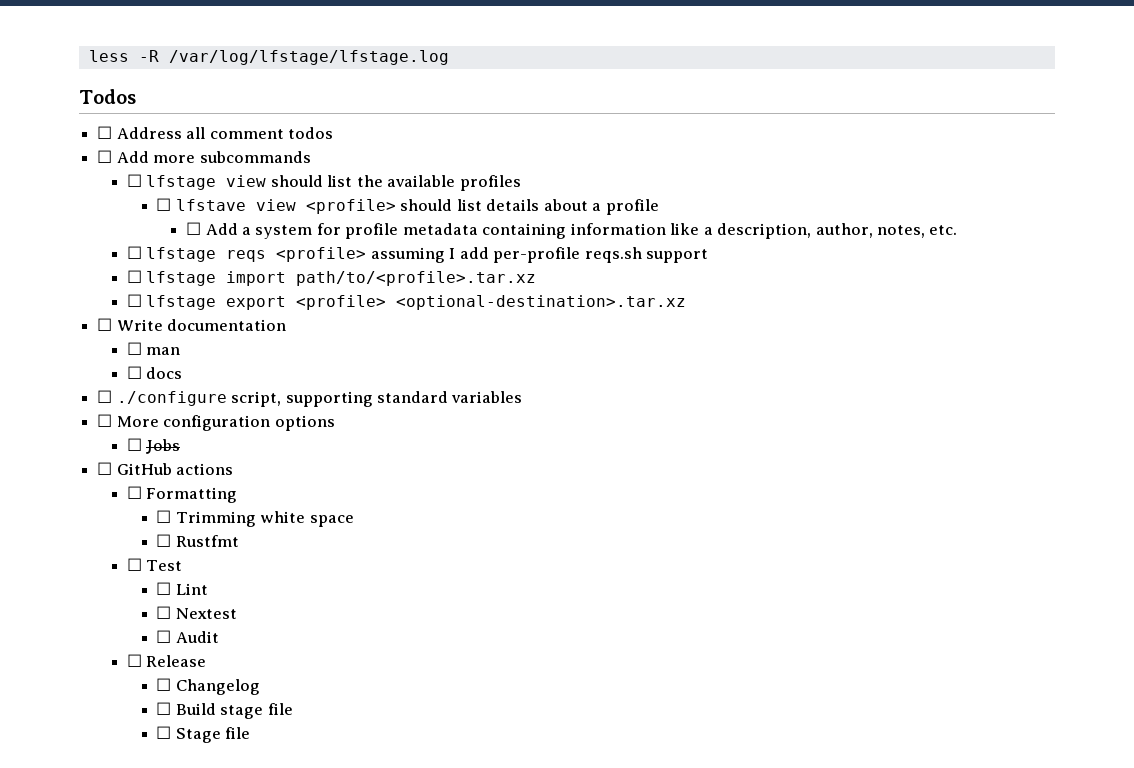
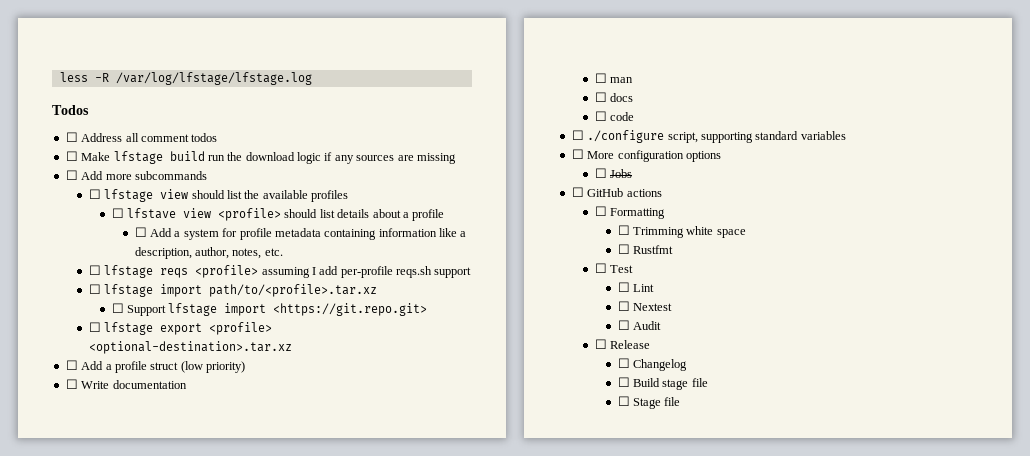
+ ☐ Make lfstage build run the download logic if any sources are missing
+ ☐ Support lfstage import <https://git.repo.git>
+ ☐ Add a profile struct (low priority)
+ ☐ code

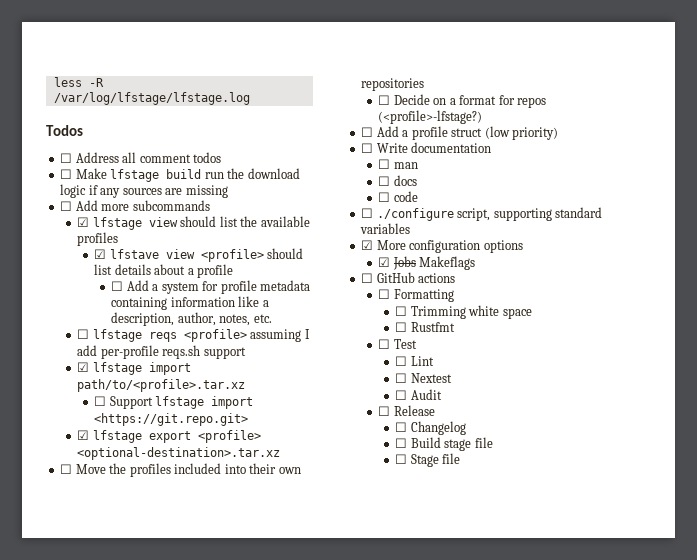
- ☐ lfstage view should list the available profiles
+ ☑ lfstage view should list the available profiles
- ☐ lfstave view <profile> should list details about a profile
+ ☑ lfstave view <profile> should list details about a profile
- ☐ lfstage import path/to/<profile>.tar.xz
+ ☑ lfstage import path/to/<profile>.tar.xz
- ☐ lfstage export <profile> <optional-destination>.tar.xz
+ ☑ lfstage export <profile> <optional-destination>.tar.xz
+ ☐ Move the profiles included into their own repositories
+ ☐ Decide on a format for repos (<profile>-lfstage?)
- ☐ More configuration options
+ ☑ More configuration options
- ☐ Jobs
+ ☑ Jobs Makeflags

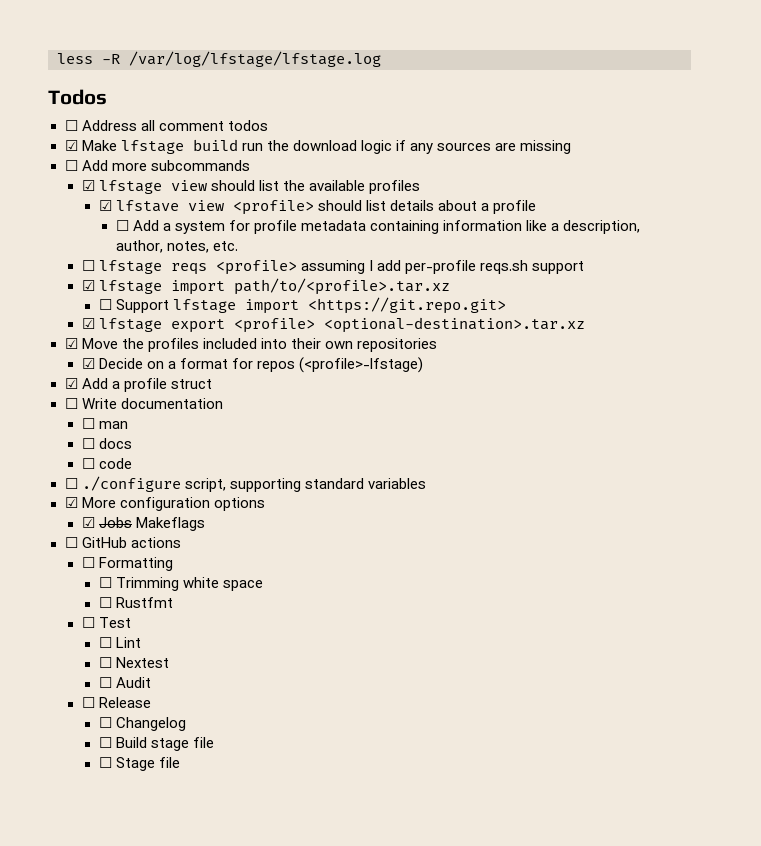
- ☐ Make lfstage build run the download logic if any sources are missing
+ ☑ Make lfstage build run the download logic if any sources are missing
- ☐ Move the profiles included into their own repositories
+ ☑ Move the profiles included into their own repositories
- ☐ Decide on a format for repos (<profile>-lfstage?)
- ☐ Add a profile struct (low priority)
+ ☑ Decide on a format for repos (<profile>-lfstage)
+ ☑ Add a profile struct

